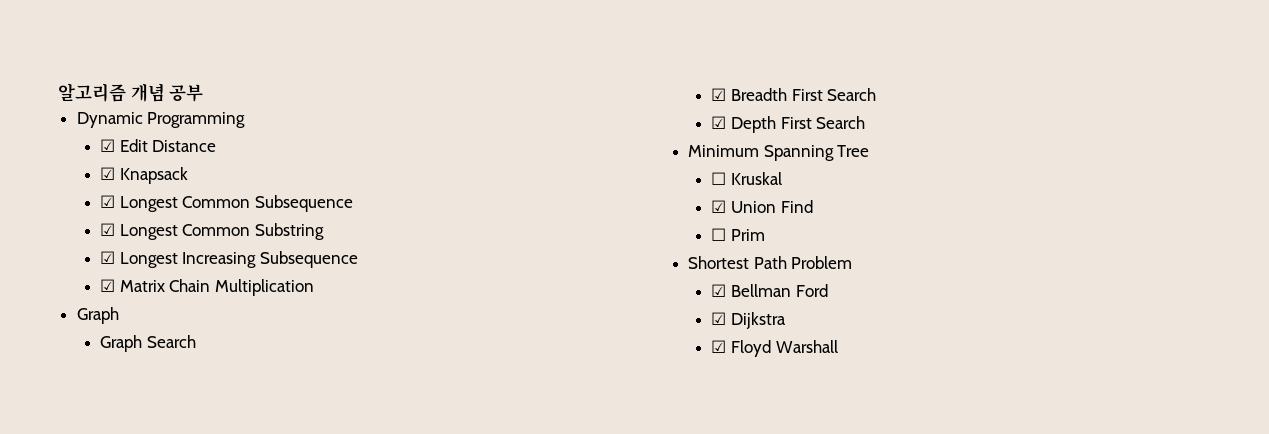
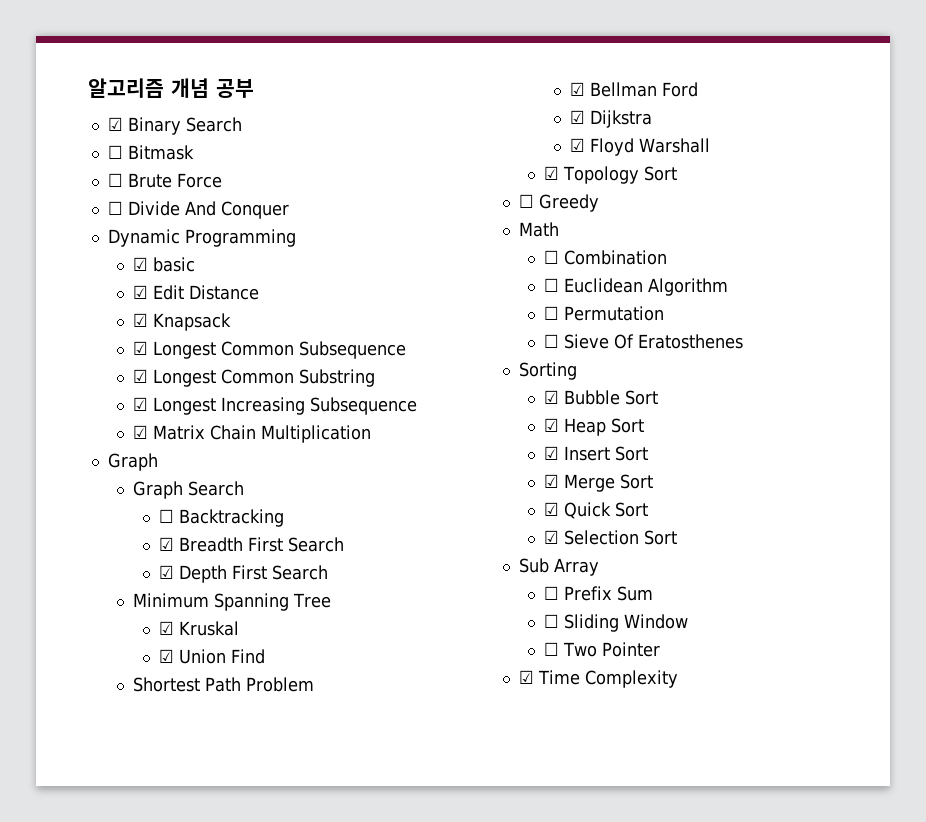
+ ☑ Binary Search
+ ☐ Bitmask
+ ☐ Brute Force
+ ☐ Divide And Conquer
+ ☑ basic
+ ☐ Backtracking
- ☐ Kruskal
+ ☑ Kruskal
- ☐ Prim
+ ☑ Topology Sort
+ ☐ Greedy
+ Math
+ ☐ Combination
+ ☐ Euclidean Algorithm
+ ☐ Permutation
+ ☐ Sieve Of Eratosthenes
+ Sorting
+ ☑ Bubble Sort
+ ☑ Heap Sort
+ ☑ Insert Sort
+ ☑ Merge Sort
+ ☑ Quick Sort
+ ☑ Selection Sort
+ Sub Array
+ ☐ Prefix Sum
+ ☐ Sliding Window
+ ☐ Two Pointer
+ ☑ Time Complexity

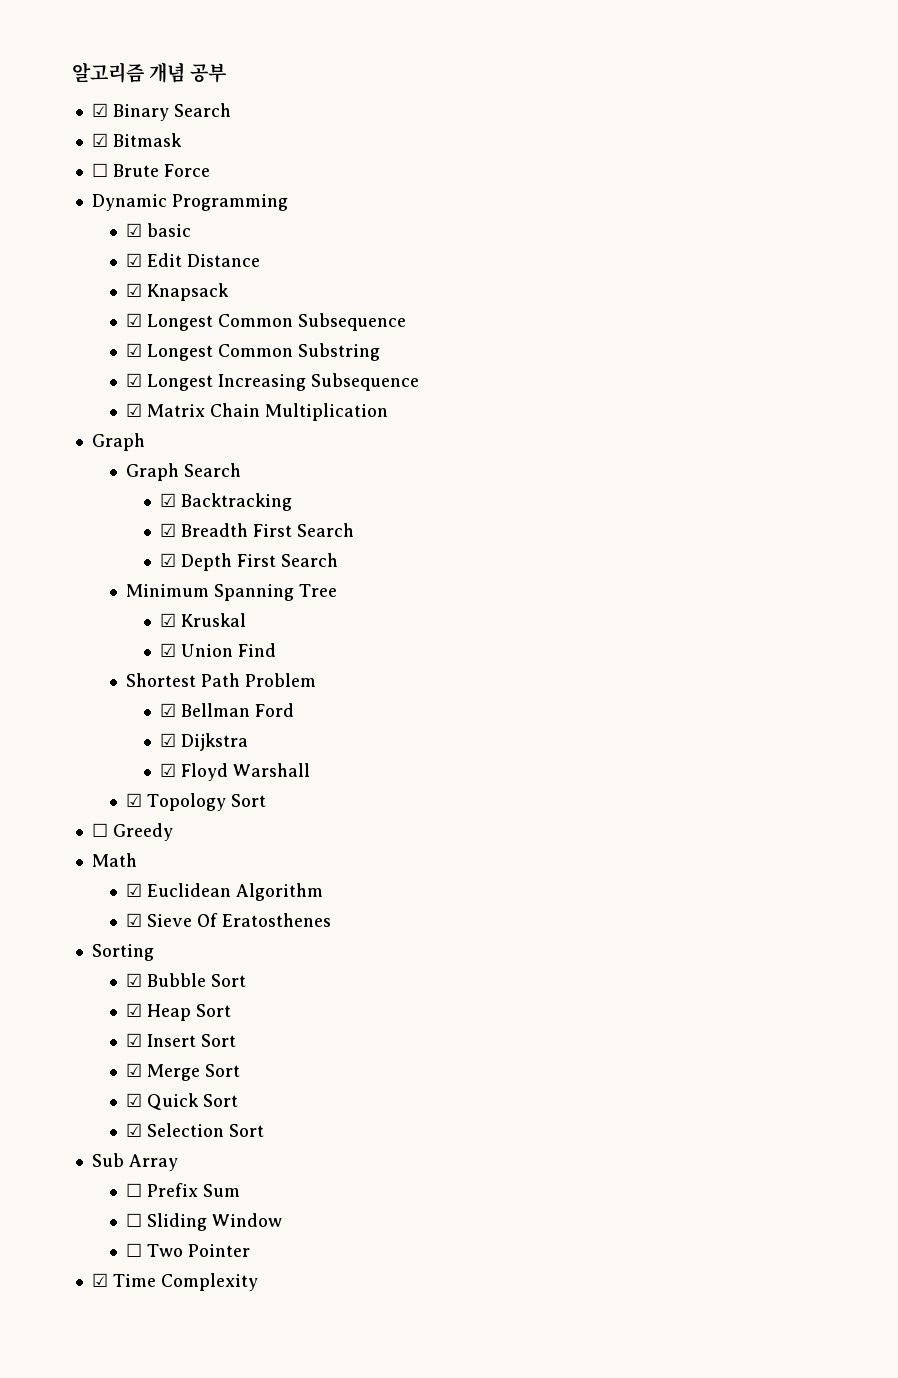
- ☐ Bitmask
+ ☑ Bitmask
- ☐ Divide And Conquer
- ☐ Backtracking
+ ☑ Backtracking
- ☐ Combination
- ☐ Euclidean Algorithm
+ ☑ Euclidean Algorithm
- ☐ Permutation
- ☐ Sieve Of Eratosthenes
+ ☑ Sieve Of Eratosthenes

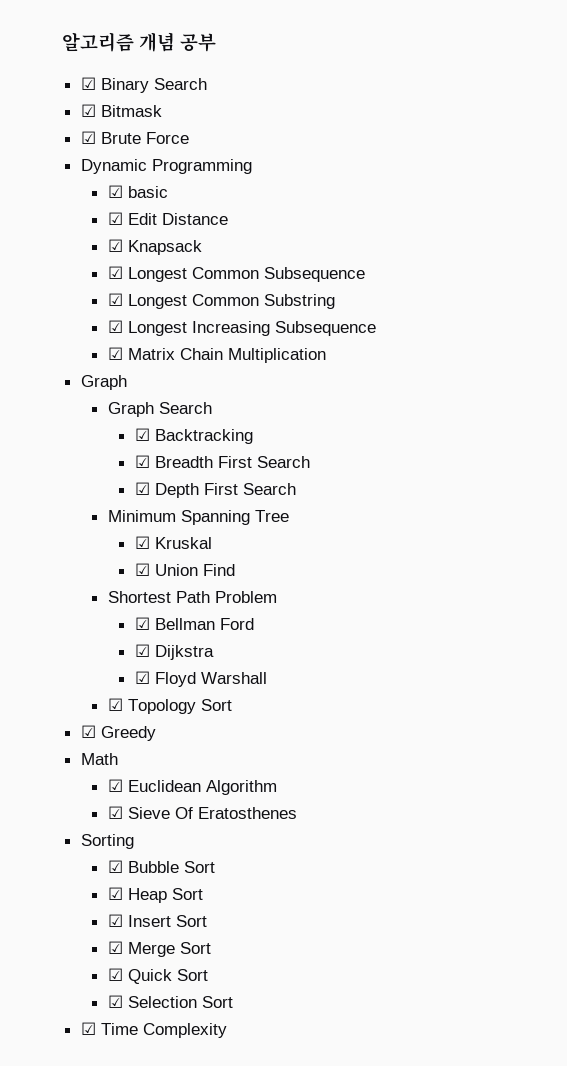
- ☐ Brute Force
+ ☑ Brute Force
- ☐ Greedy
+ ☑ Greedy
- Sub Array
- ☐ Prefix Sum
- ☐ Sliding Window
- ☐ Two Pointer

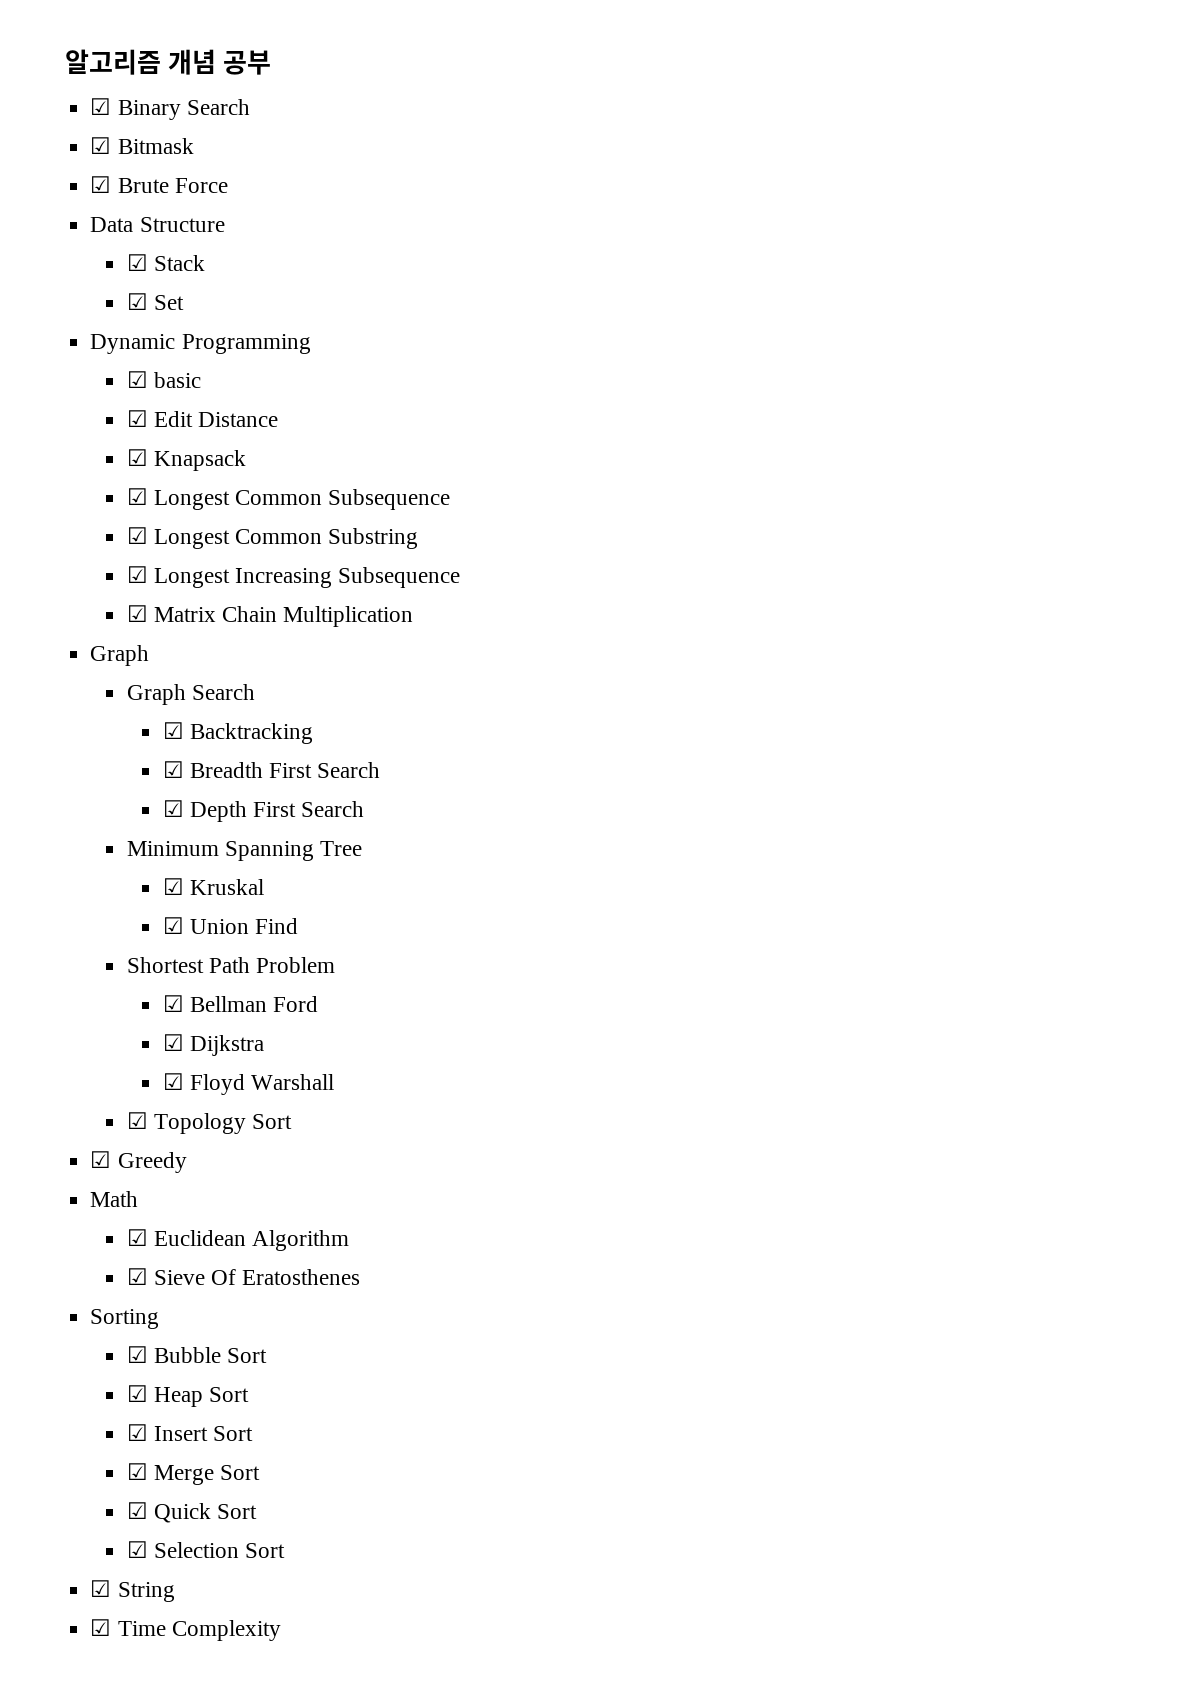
+ Data Structure
+ ☑ Stack
+ ☑ Set
+ ☑ String

